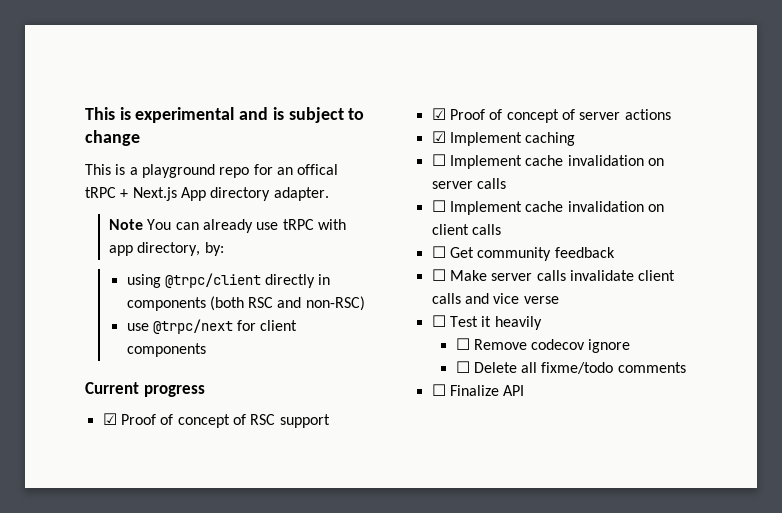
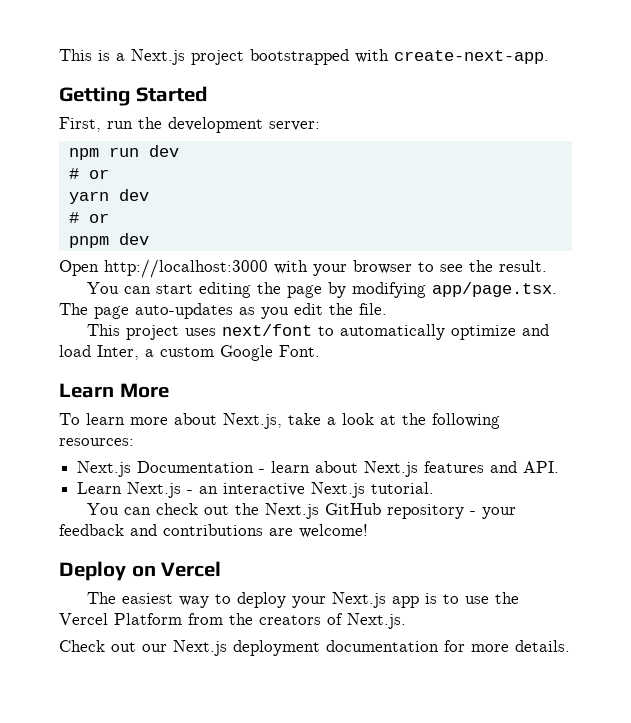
- This is experimental and is subject to change
- This is a playground repo for an offical tRPC + Next.js App directory adapter.
- Note You can already use tRPC with app directory, by:
- using @trpc/client directly in components (both RSC and non-RSC)
- use @trpc/next for client components
- Current progress
- ☑ Proof of concept of RSC support
- ☑ Proof of concept of server actions
- ☑ Implement caching
- ☐ Implement cache invalidation on server calls
- ☐ Implement cache invalidation on client calls
- ☐ Get community feedback
- ☐ Make server calls invalidate client calls and vice verse
- ☐ Test it heavily
- ☐ Remove codecov ignore
- ☐ Delete all fixme/todo comments
- ☐ Finalize API
+ This is a Next.js project bootstrapped with create-next-app.
+ Getting Started
+ First, run the development server:
+ npm run dev
+ # or
+ yarn dev
+ # or
+ pnpm dev
+ Open http://localhost:3000 with your browser to see the result.
+ You can start editing the page by modifying app/page.tsx. The page auto-updates as you edit the file.
+ This project uses next/font to automatically optimize and load Inter, a custom Google Font.
+ Learn More
+ To learn more about Next.js, take a look at the following resources:
+ Next.js Documentation - learn about Next.js features and API.
+ Learn Next.js - an interactive Next.js tutorial.
+ You can check out the Next.js GitHub repository - your feedback and contributions are welcome!
+ Deploy on Vercel
+ The easiest way to deploy your Next.js app is to use the Vercel Platform from the creators of Next.js.
+ Check out our Next.js deployment documentation for more details.

